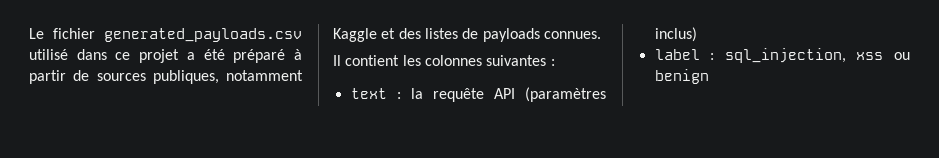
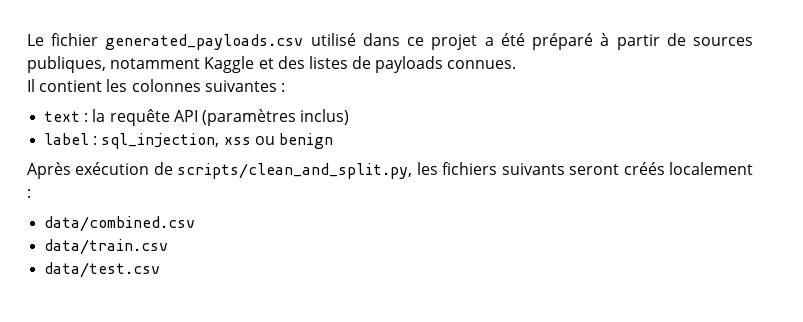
+ Après exécution de scripts/clean_and_split.py, les fichiers suivants seront créés localement :
+ data/combined.csv
+ data/train.csv
+ data/test.csv

